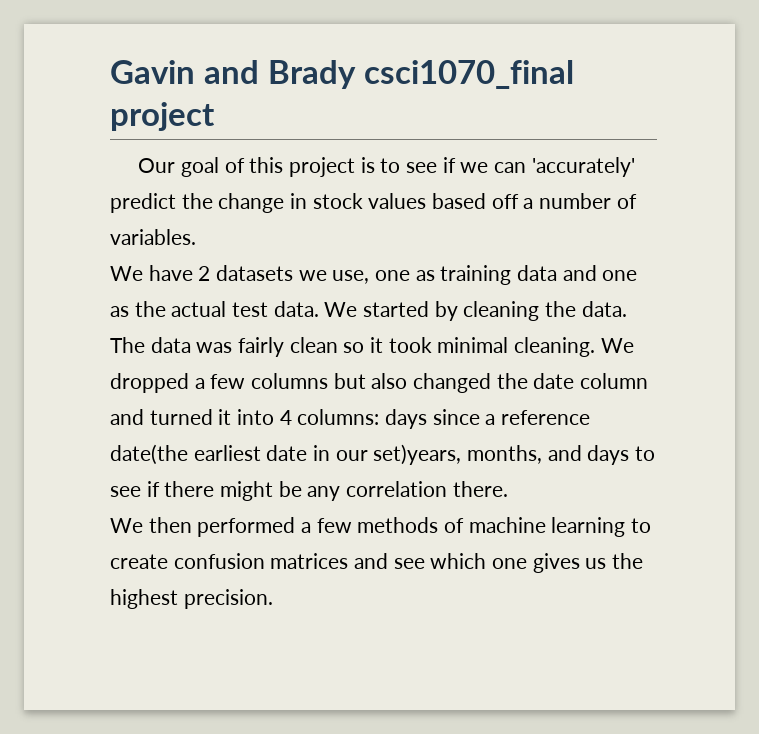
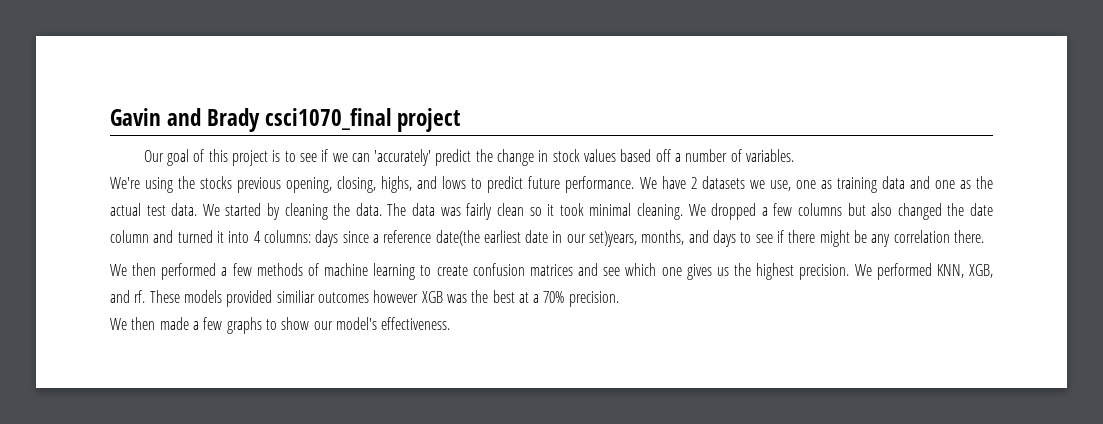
+ We're using the stocks previous opening, closing, highs, and lows to predict future performance.
+ We performed KNN, XGB, and rf. These models provided similiar outcomes however XGB was the best at a 70% precision.
+ We then made a few graphs to show our model's effectiveness.

